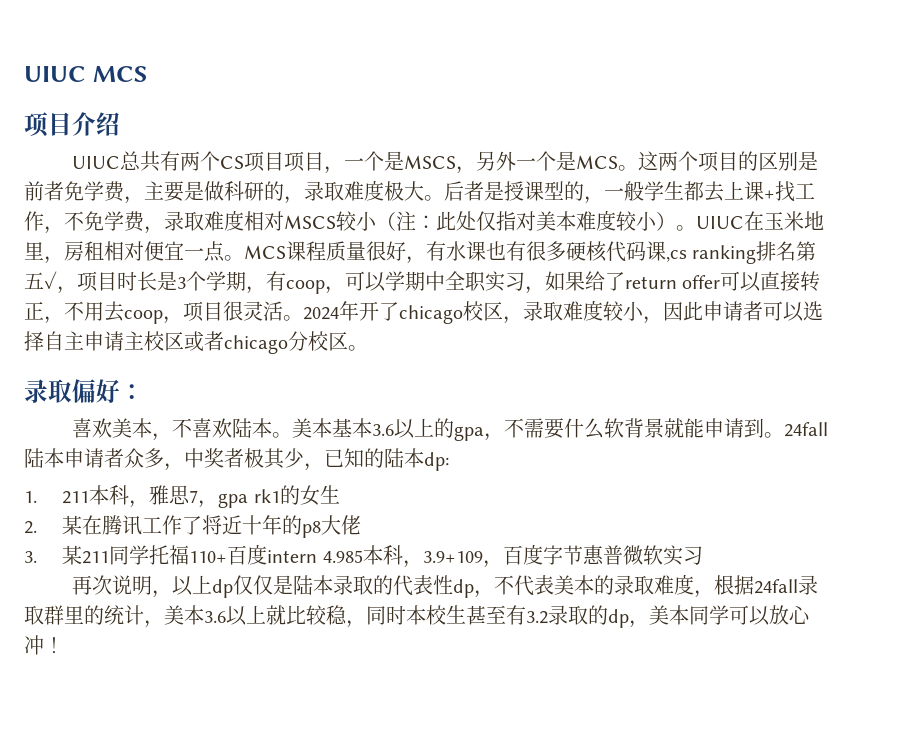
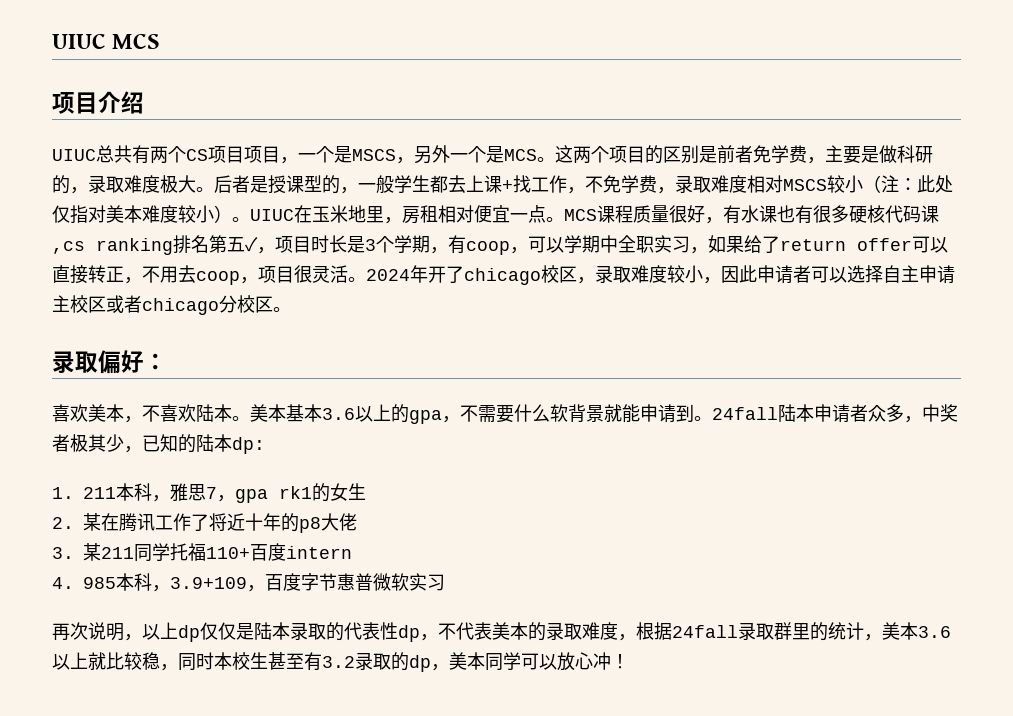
- 3.某211同学托福110+百度intern 4.985本科，3.9+109，百度字节惠普微软实习
+ 3.某211同学托福110+百度intern
+ 4. 985本科，3.9+109，百度字节惠普微软实习

